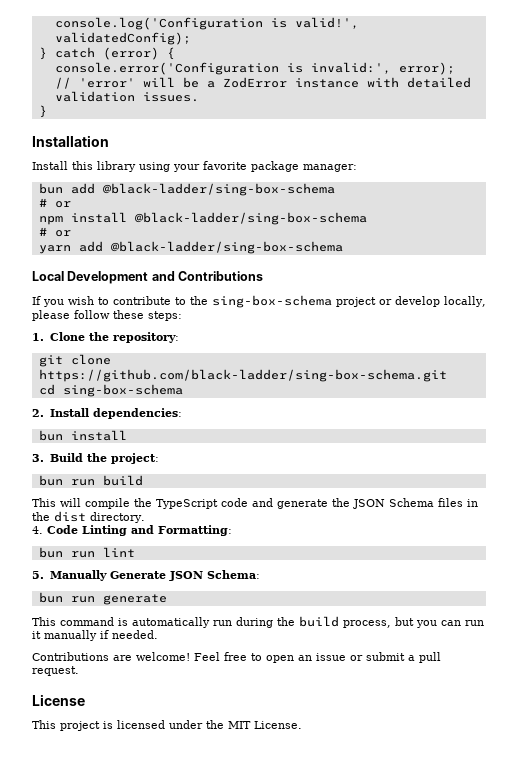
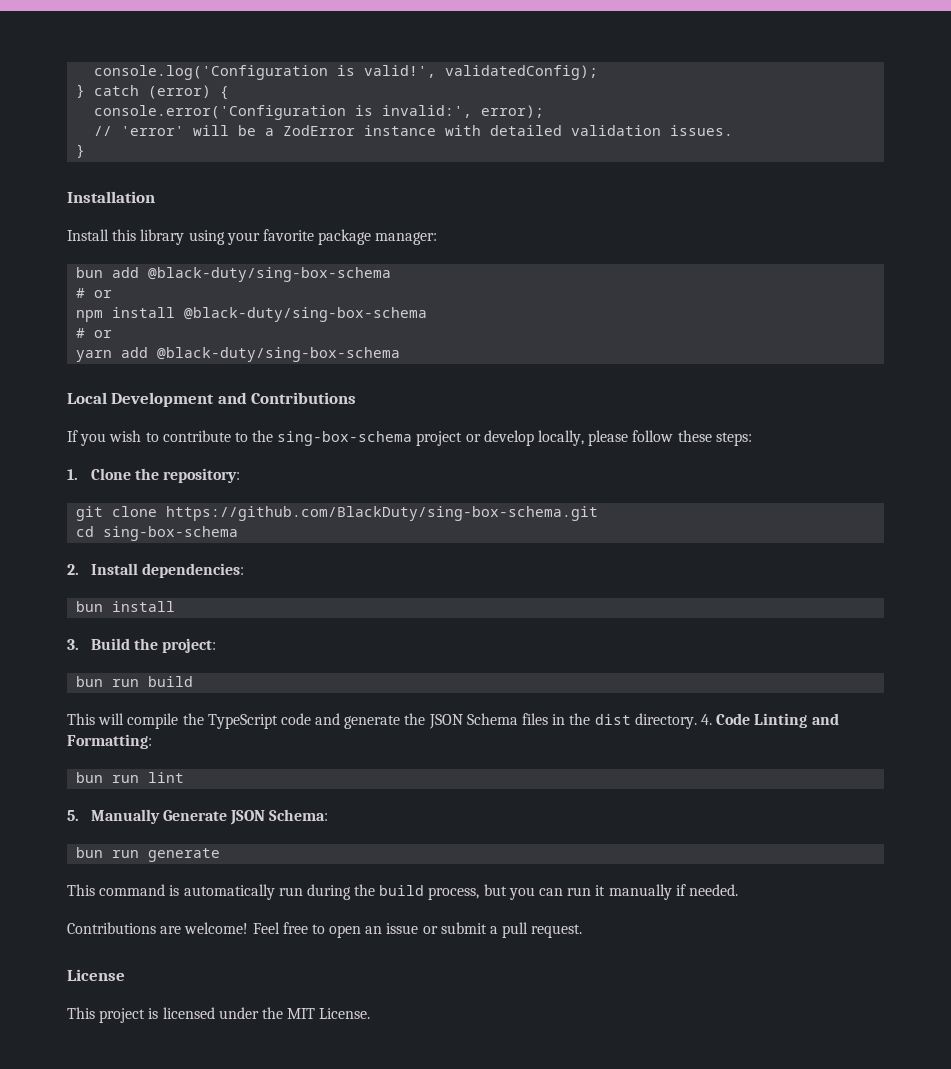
- bun add @black-ladder/sing-box-schema
+ bun add @black-duty/sing-box-schema
- npm install @black-ladder/sing-box-schema
+ npm install @black-duty/sing-box-schema
- yarn add @black-ladder/sing-box-schema
+ yarn add @black-duty/sing-box-schema
- git clone https://github.com/black-ladder/sing-box-schema.git
+ git clone https://github.com/BlackDuty/sing-box-schema.git
- This will compile the TypeScript code and generate the JSON Schema files in the dist directory.
- 4. Code Linting and Formatting:
+ This will compile the TypeScript code and generate the JSON Schema files in the dist directory. 4. Code Linting and Formatting:

